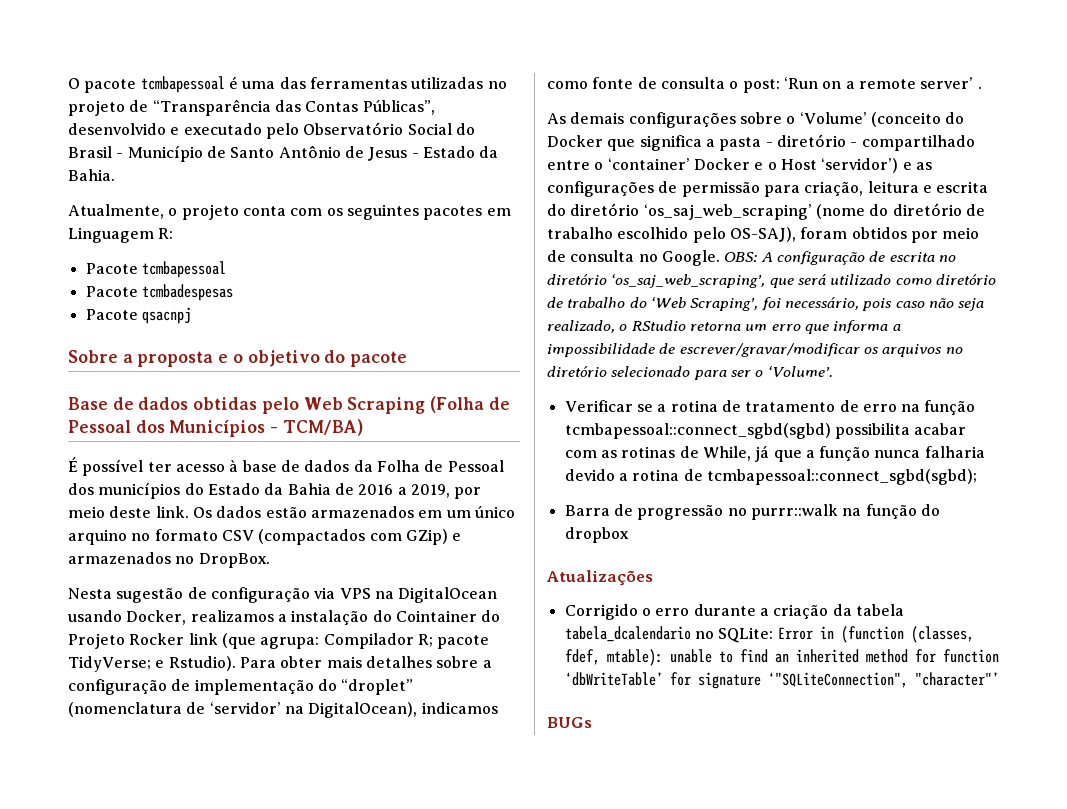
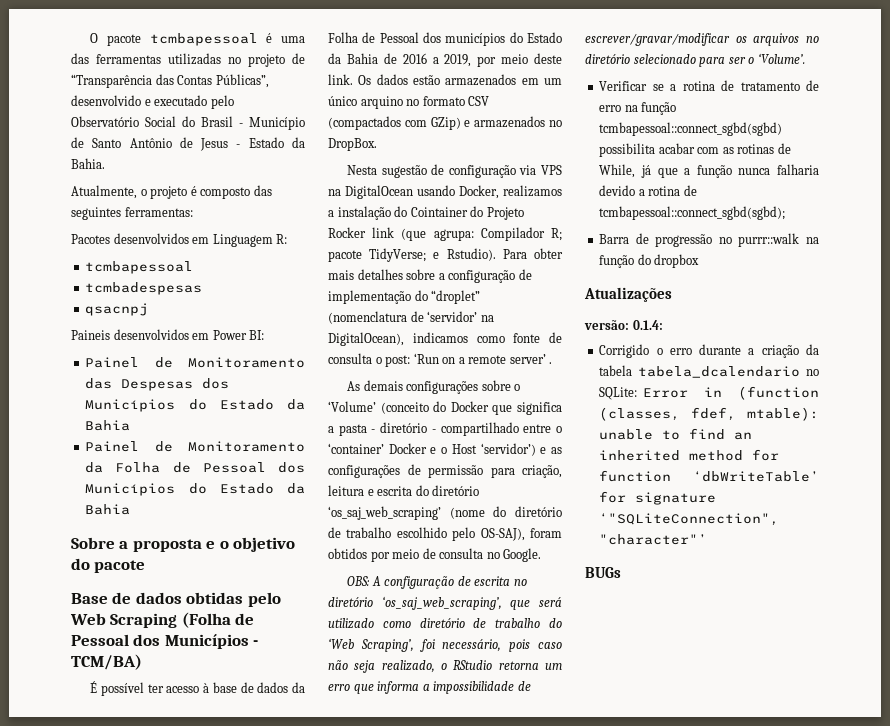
- Atualmente, o projeto conta com os seguintes pacotes em Linguagem R:
- Pacote tcmbapessoal
+ Atualmente, o projeto é composto das seguintes ferramentas:
+ Pacotes desenvolvidos em Linguagem R:
+ tcmbapessoal
- Pacote tcmbadespesas
+ tcmbadespesas
- Pacote qsacnpj
+ qsacnpj
+ Paineis desenvolvidos em Power BI:
+ Painel de Monitoramento das Despesas dos Municípios do Estado da Bahia
+ Painel de Monitoramento da Folha de Pessoal dos Municípios do Estado da Bahia
- As demais configurações sobre o ‘Volume’ (conceito do Docker que significa a pasta - diretório - compartilhado entre o ‘container’ Docker e o Host ‘servidor’) e as configurações de permissão para criação, leitura e escrita do diretório ‘os_saj_web_scraping’ (nome do diretório de trabalho escolhido pelo OS-SAJ), foram obtidos por meio de consulta no Google. OBS:
+ As demais configurações sobre o ‘Volume’ (conceito do Docker que significa a pasta - diretório - compartilhado entre o ‘container’ Docker e o Host ‘servidor’) e as configurações de permissão para criação, leitura e escrita do diretório ‘os_saj_web_scraping’ (nome do diretório de trabalho escolhido pelo OS-SAJ), foram obtidos por meio de consulta no Google.
+ OBS:
+ versão: 0.1.4:

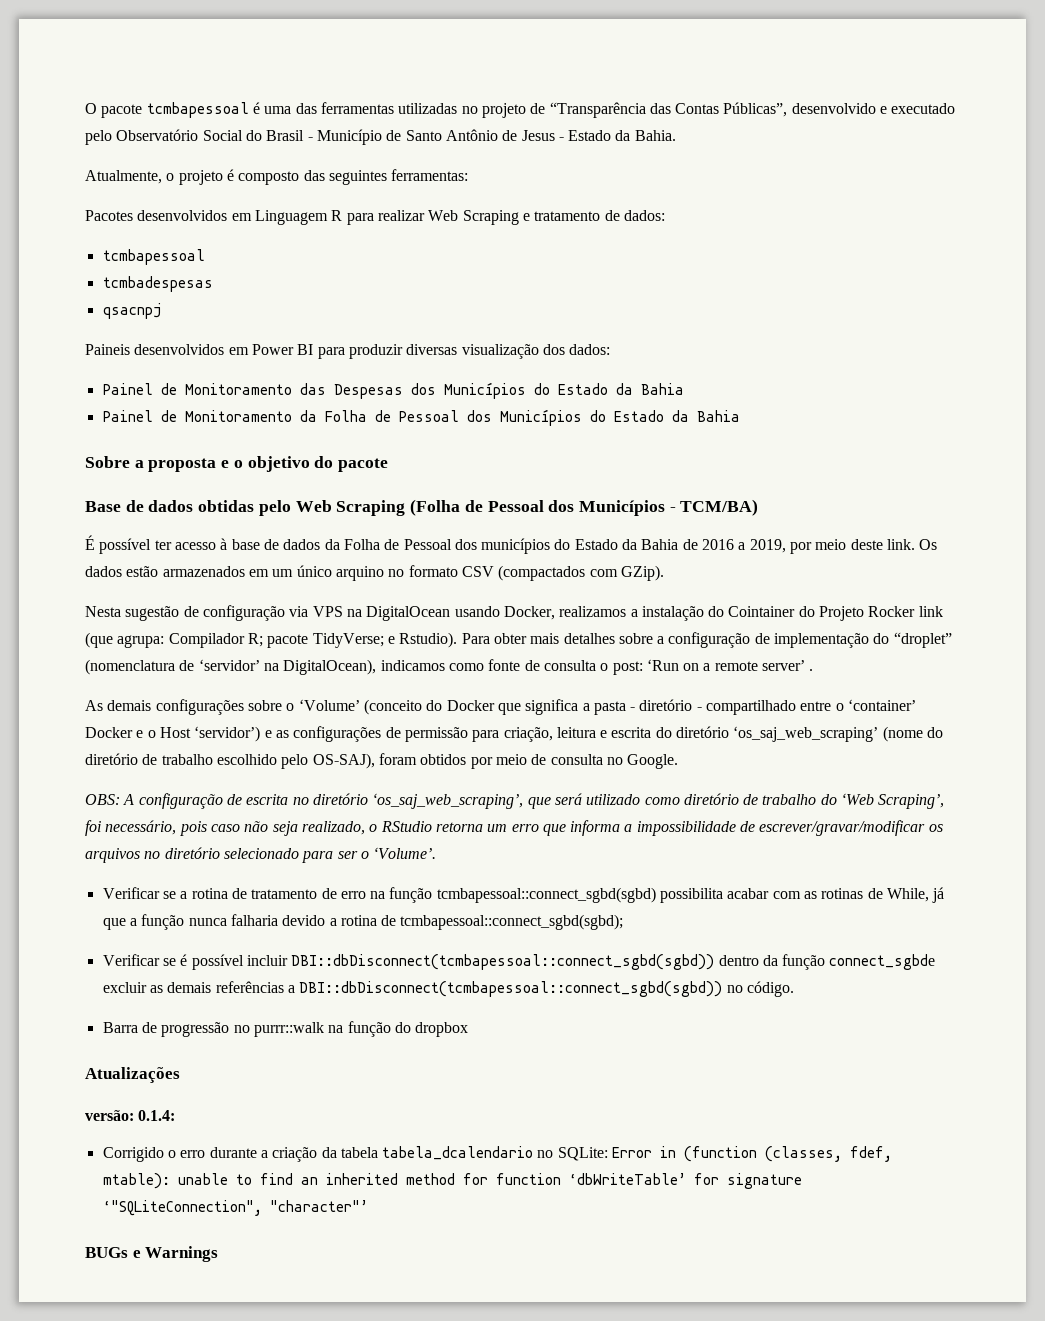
- Pacotes desenvolvidos em Linguagem R:
+ Pacotes desenvolvidos em Linguagem R para realizar Web Scraping e tratamento de dados:
- Paineis desenvolvidos em Power BI:
+ Paineis desenvolvidos em Power BI para produzir diversas visualização dos dados:
- Os dados estão armazenados em um único arquino no formato CSV (compactados com GZip) e armazenados no DropBox.
+ Os dados estão armazenados em um único arquino no formato CSV (compactados com GZip).
+ Verificar se é possível incluir DBI::dbDisconnect(tcmbapessoal::connect_sgbd(sgbd)) dentro da função connect_sgbde excluir as demais referências a DBI::dbDisconnect(tcmbapessoal::connect_sgbd(sgbd)) no código.
- BUGs
+ BUGs e Warnings

